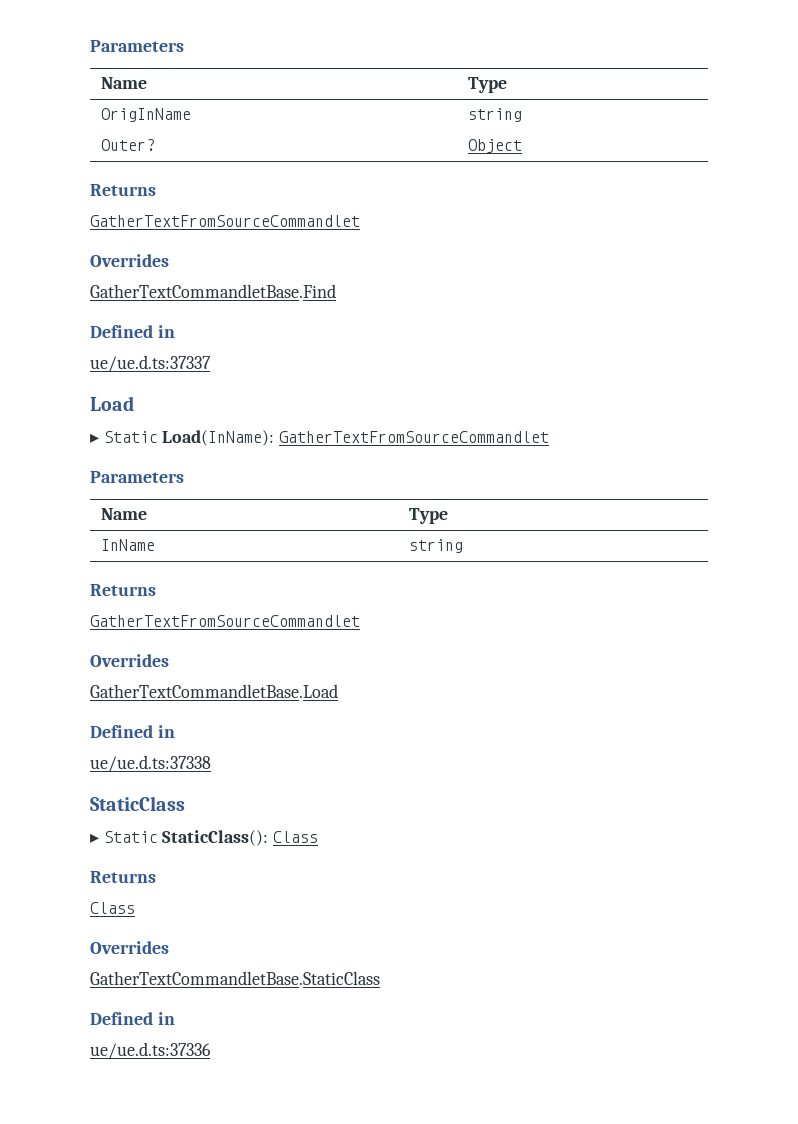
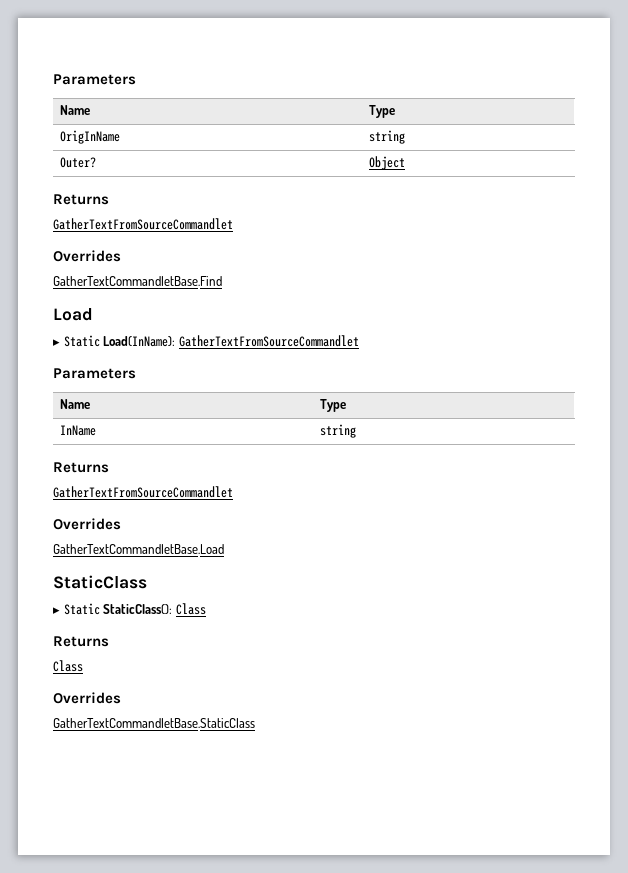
  GatherTextCommandletBase.Find
- Defined in
- ue/ue.d.ts:37337
  GatherTextCommandletBase.Load
- Defined in
- ue/ue.d.ts:37338
  GatherTextCommandletBase.StaticClass
- Defined in
- ue/ue.d.ts:37336

